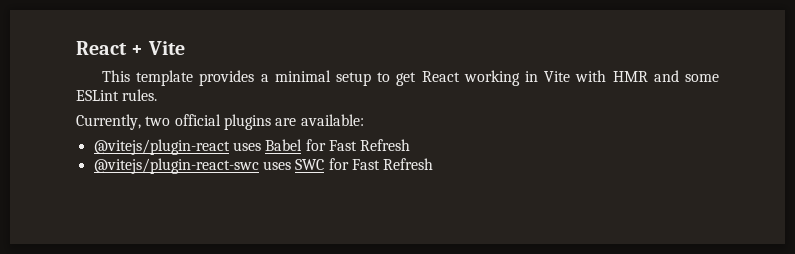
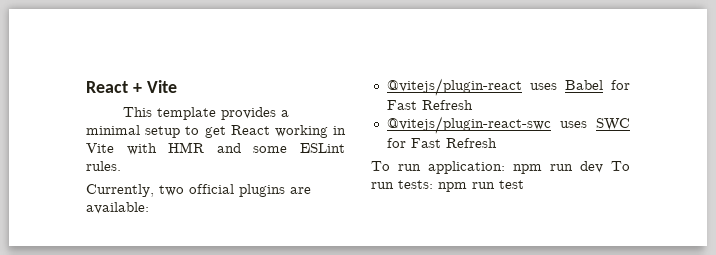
+ To run application: npm run dev To run tests: npm run test

